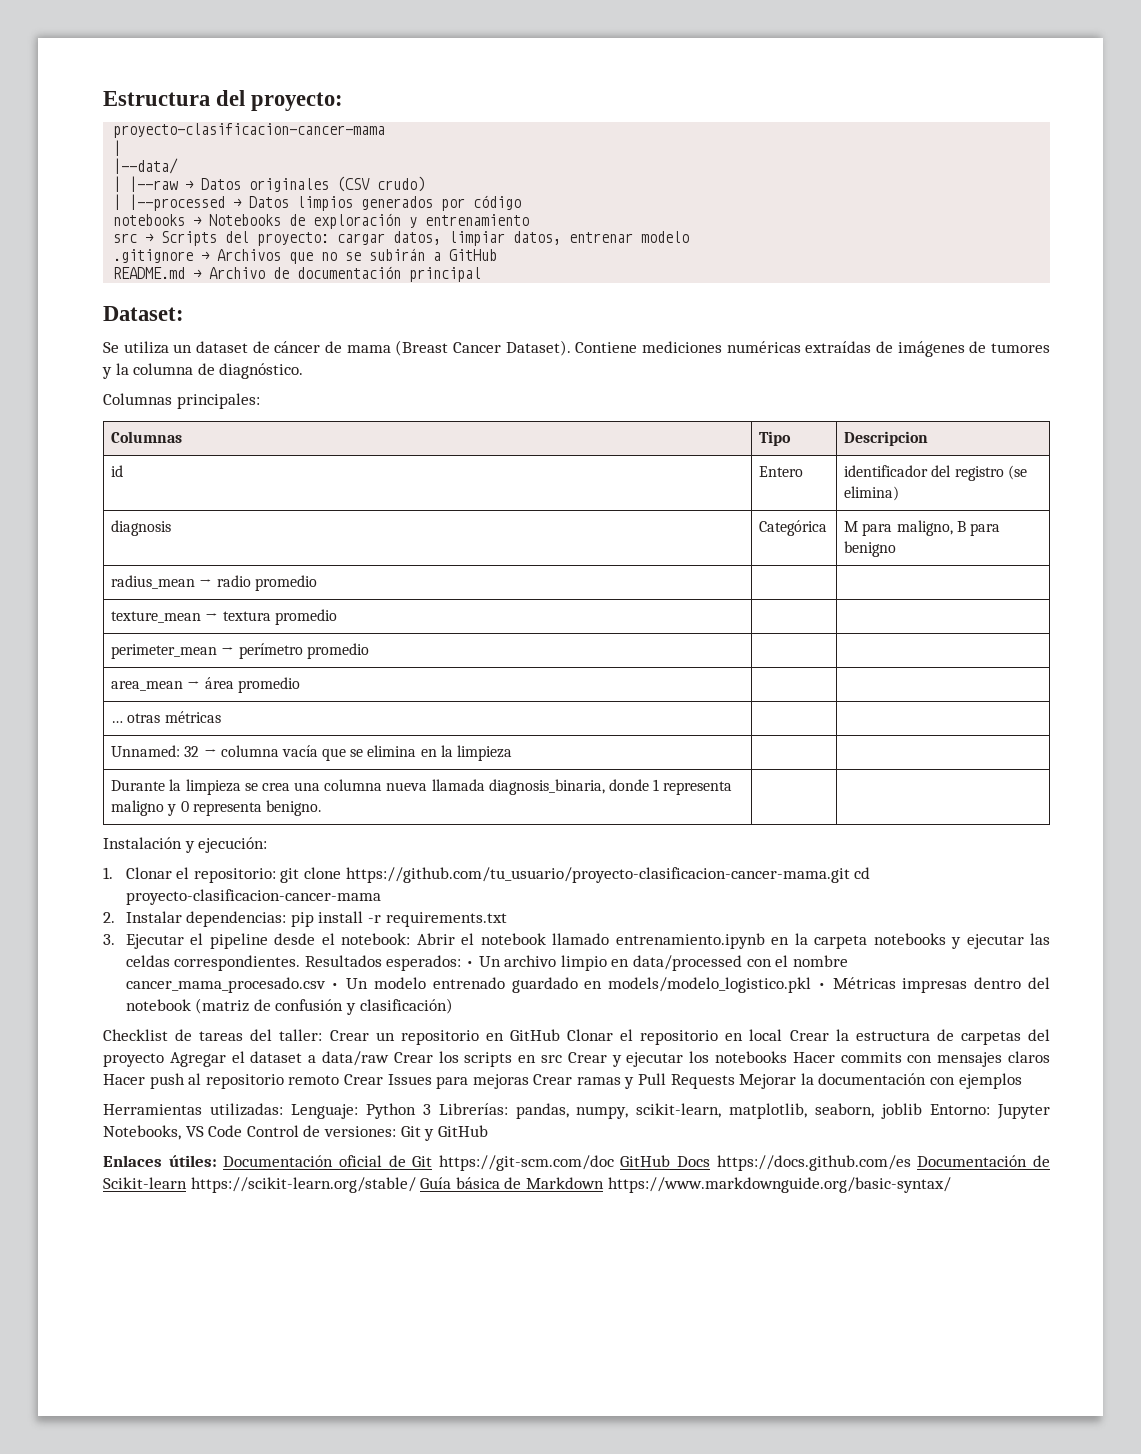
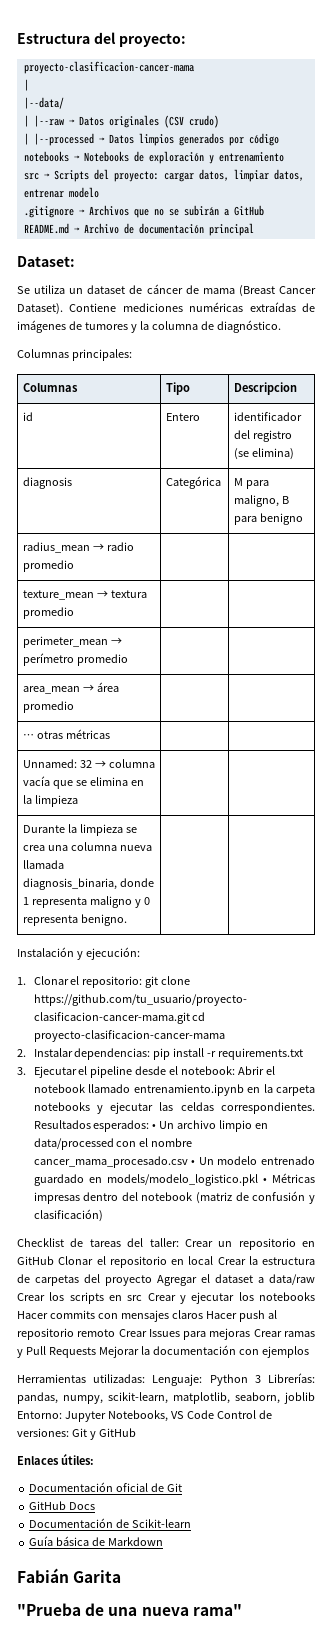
- Enlaces útiles: Documentación oficial de Git https://git-scm.com/doc GitHub Docs https://docs.github.com/es Documentación de Scikit-learn https://scikit-learn.org/stable/ Guía básica de Markdown https://www.markdownguide.org/basic-syntax/
+ Enlaces útiles:
+ Documentación oficial de Git
+ GitHub Docs
+ Documentación de Scikit-learn
+ Guía básica de Markdown
+ Fabián Garita
+ "Prueba de una nueva rama"

